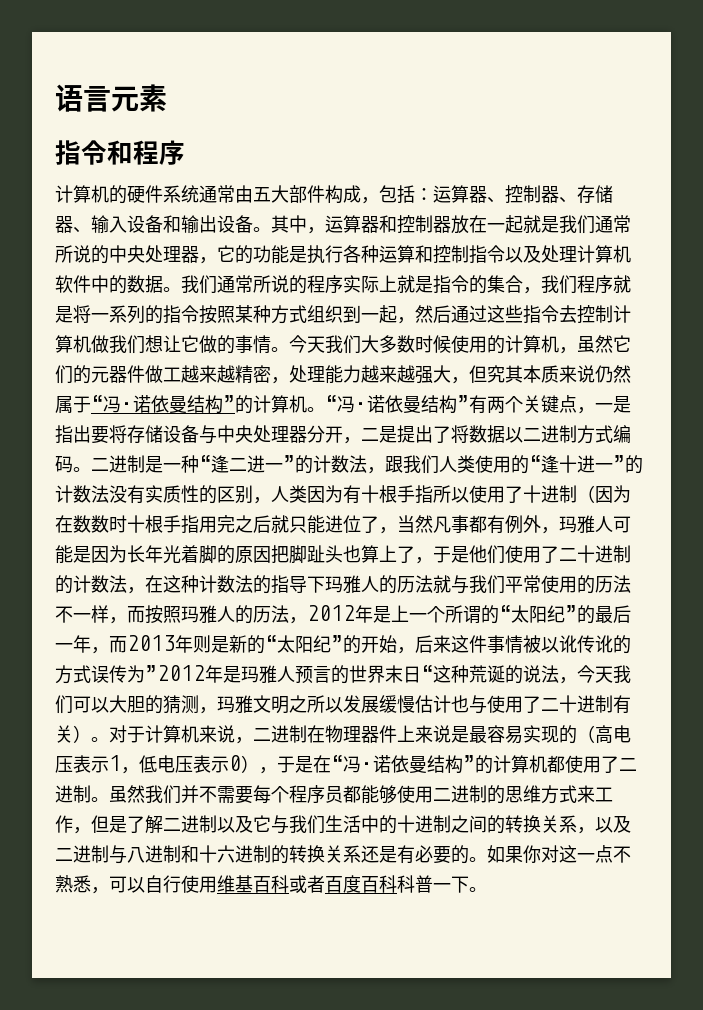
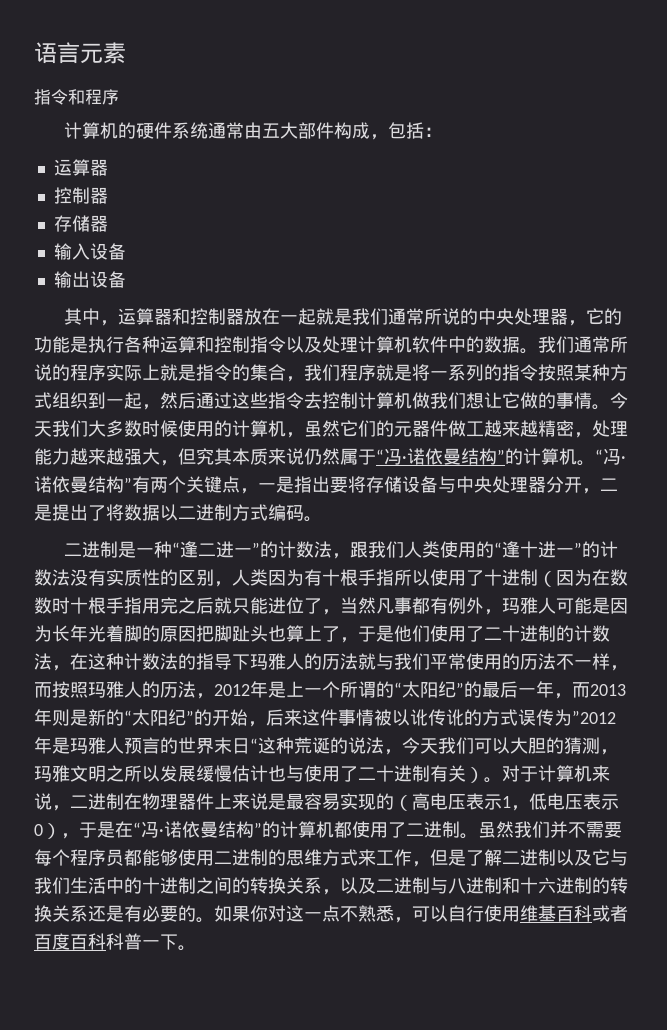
- 计算机的硬件系统通常由五大部件构成，包括：运算器、控制器、存储器、输入设备和输出设备。其中，运算器和控制器放在一起就是我们通常所说的中央处理器，它的功能是执行各种运算和控制指令以及处理计算机软件中的数据。
+ 计算机的硬件系统通常由五大部件构成，包括：
+ 运算器
+ 控制器
+ 存储器
+ 输入设备
+ 输出设备
+ 其中，运算器和控制器放在一起就是我们通常所说的中央处理器，它的功能是执行各种运算和控制指令以及处理计算机软件中的数据。
- “冯·诺依曼结构”有两个关键点，一是指出要将存储设备与中央处理器分开，二是提出了将数据以二进制方式编码。二进制是一种“逢二进一”的计数法，跟我们人类使用的“逢十进一”的计数法没有实质性的区别，人类因为有十根手指所以使用了十进制（因为在数数时十根手指用完之后就只能进位了，当然凡事都有例外，玛雅人可能是因为长年光着脚的原因把脚趾头也算上了，于是他们使用了二十进制的计数法，在这种计数法的指导下玛雅人的历法就与我们平常使用的历法不一样，而按照玛雅人的历法，2012年是上一个所谓的“太阳纪”的最后一年，而2013年则是新的“太阳纪”的开始，后来这件事情被以讹传讹的方式误传为”2012年是玛雅人预言的世界末日“这种荒诞的说法，今天我们可以大胆的猜测，玛雅文明之所以发展缓慢估计也与使用了二十进制有关）。
+ “冯·诺依曼结构”有两个关键点，一是指出要将存储设备与中央处理器分开，二是提出了将数据以二进制方式编码。
+ 二进制是一种“逢二进一”的计数法，跟我们人类使用的“逢十进一”的计数法没有实质性的区别，人类因为有十根手指所以使用了十进制（因为在数数时十根手指用完之后就只能进位了，当然凡事都有例外，玛雅人可能是因为长年光着脚的原因把脚趾头也算上了，于是他们使用了二十进制的计数法，在这种计数法的指导下玛雅人的历法就与我们平常使用的历法不一样，而按照玛雅人的历法，2012年是上一个所谓的“太阳纪”的最后一年，而2013年则是新的“太阳纪”的开始，后来这件事情被以讹传讹的方式误传为”2012年是玛雅人预言的世界末日“这种荒诞的说法，今天我们可以大胆的猜测，玛雅文明之所以发展缓慢估计也与使用了二十进制有关）。

